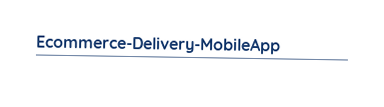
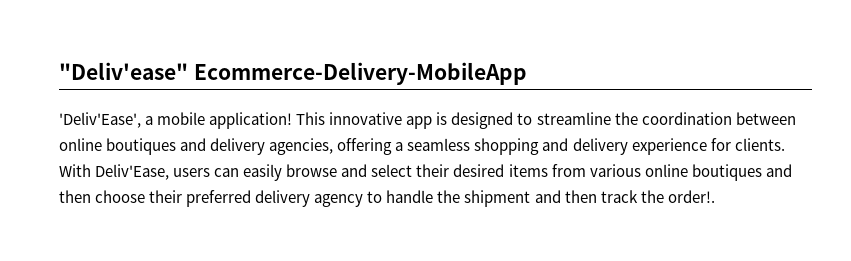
- Ecommerce-Delivery-MobileApp
+ "Deliv'ease" Ecommerce-Delivery-MobileApp
+ 'Deliv'Ease', a mobile application! This innovative app is designed to streamline the coordination between online boutiques and delivery agencies, offering a seamless shopping and delivery experience for clients. With Deliv'Ease, users can easily browse and select their desired items from various online boutiques and then choose their preferred delivery agency to handle the shipment and then track the order!.

